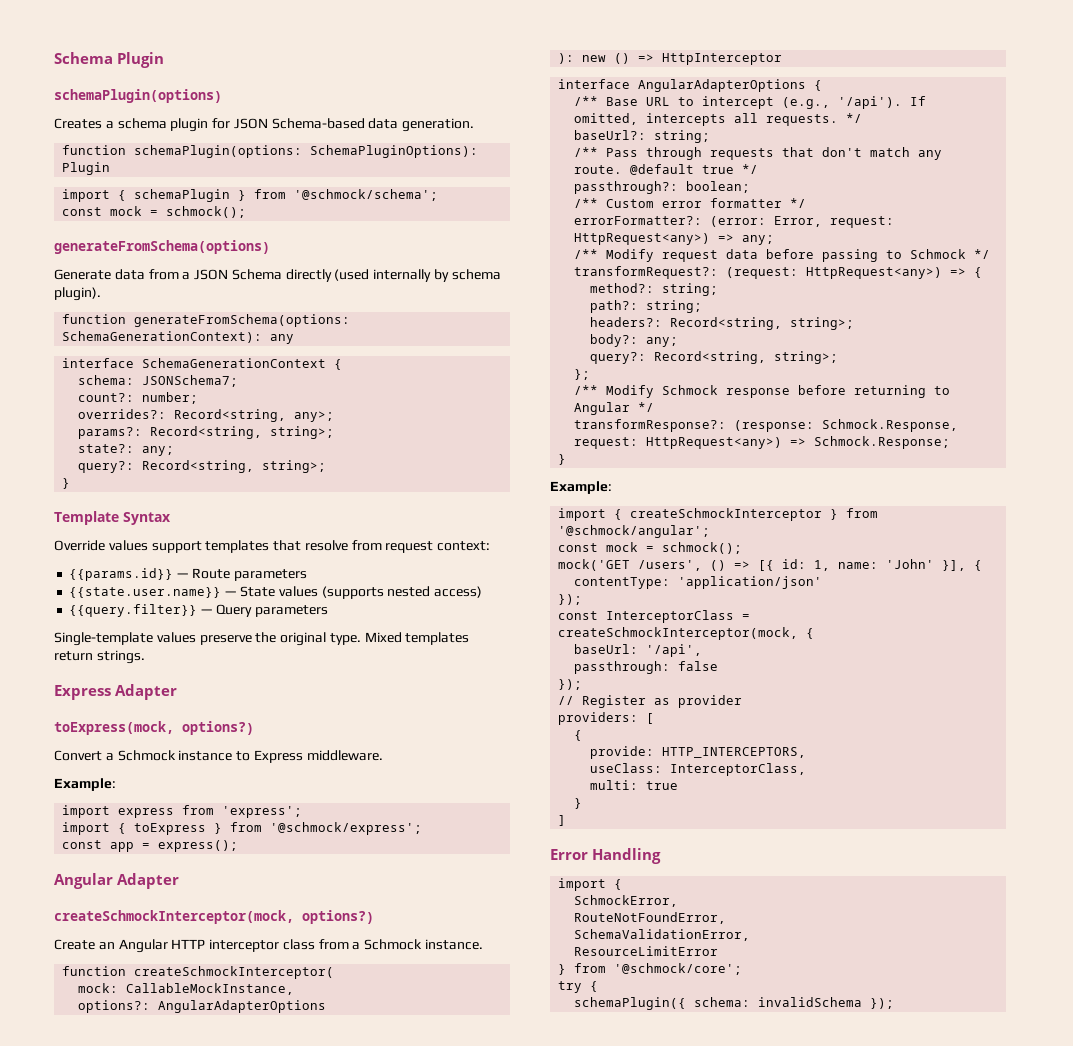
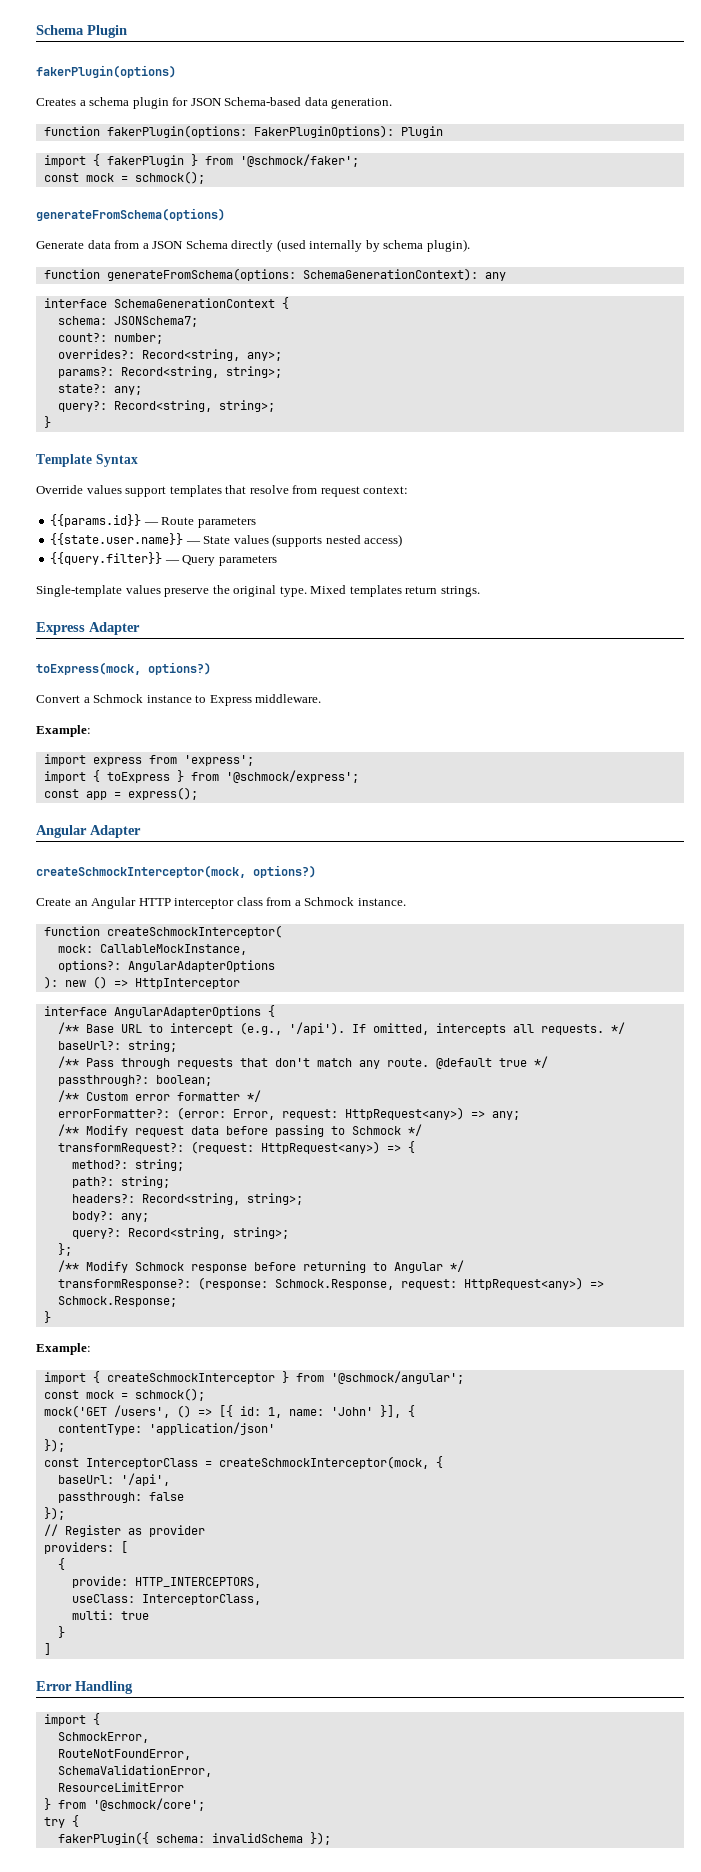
- schemaPlugin(options)
+ fakerPlugin(options)
- function schemaPlugin(options: SchemaPluginOptions): Plugin
+ function fakerPlugin(options: FakerPluginOptions): Plugin
- import { schemaPlugin } from '@schmock/schema';
+ import { fakerPlugin } from '@schmock/faker';
- schemaPlugin({ schema: invalidSchema });
+ fakerPlugin({ schema: invalidSchema });

